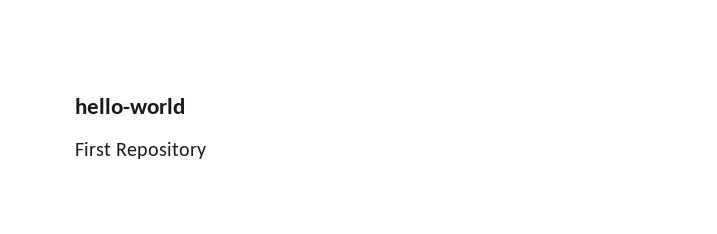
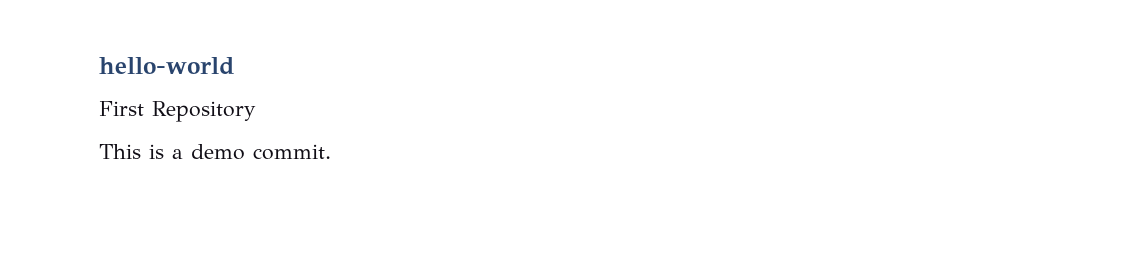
+ This is a demo commit.

